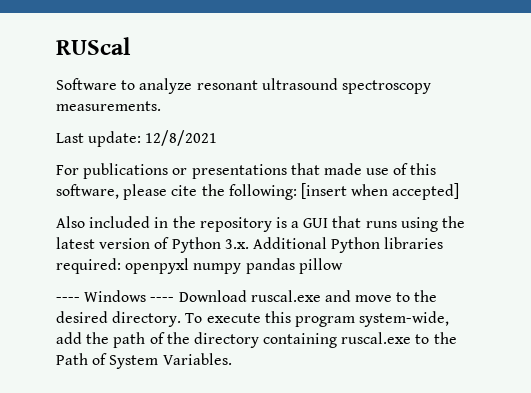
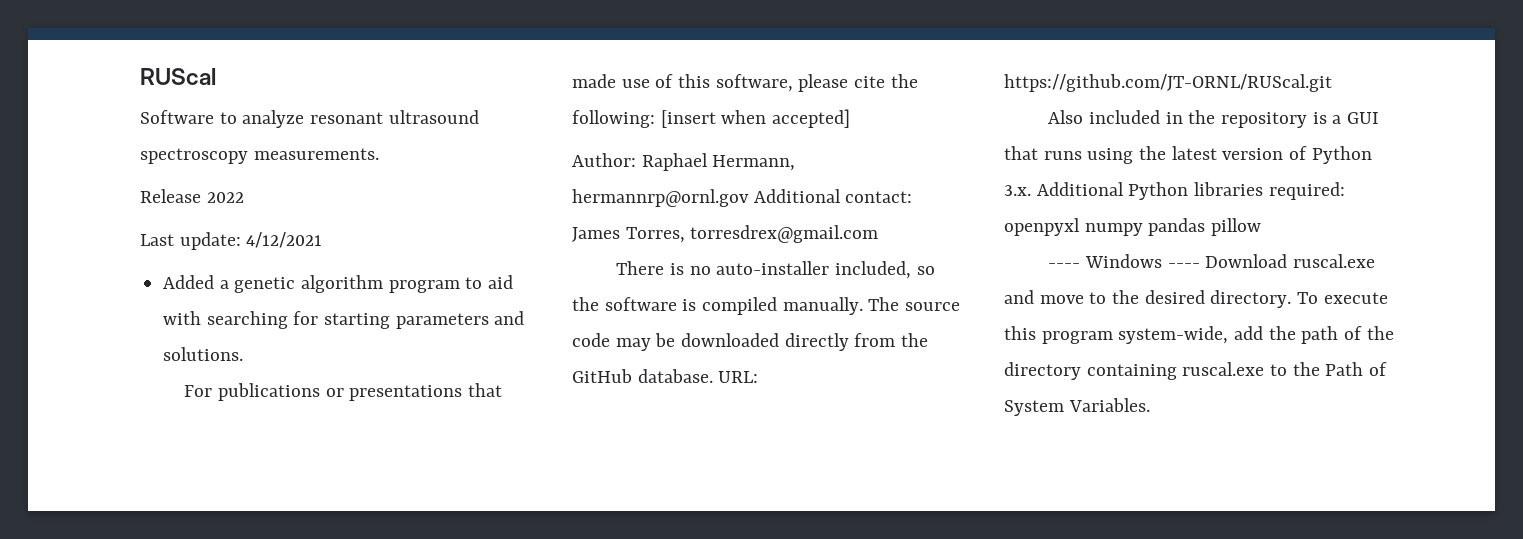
+ Release 2022
- Last update: 12/8/2021
+ Last update: 4/12/2021
+ Added a genetic algorithm program to aid with searching for starting parameters and solutions.
+ Author: Raphael Hermann, hermannrp@ornl.gov Additional contact: James Torres, torresdrex@gmail.com
+ There is no auto-installer included, so the software is compiled manually. The source code may be downloaded directly from the GitHub database. URL: https://github.com/JT-ORNL/RUScal.git

